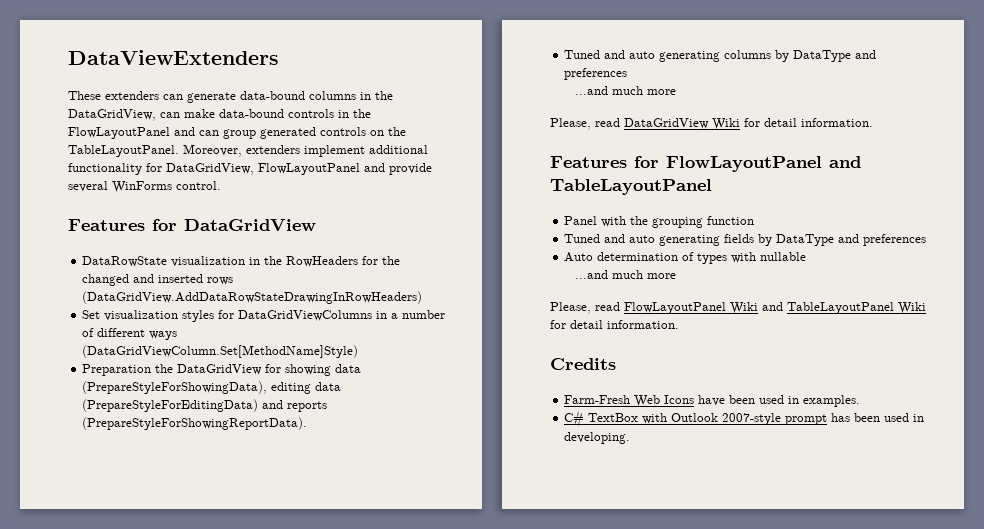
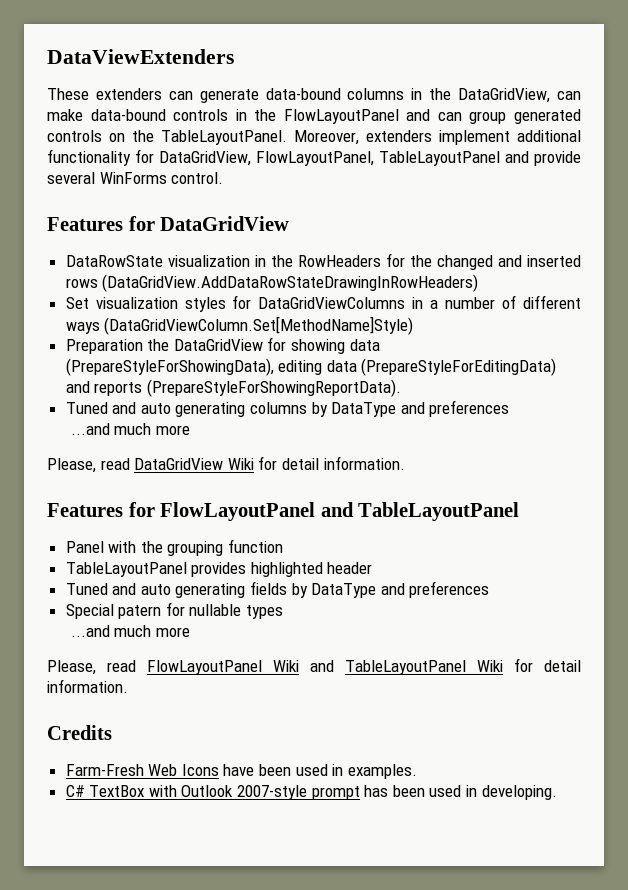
- Moreover, extenders implement additional functionality for DataGridView, FlowLayoutPanel and provide several WinForms control.
+ Moreover, extenders implement additional functionality for DataGridView, FlowLayoutPanel, TableLayoutPanel and provide several WinForms control.
+ TableLayoutPanel provides highlighted header
- Auto determination of types with nullable
+ Special patern for nullable types

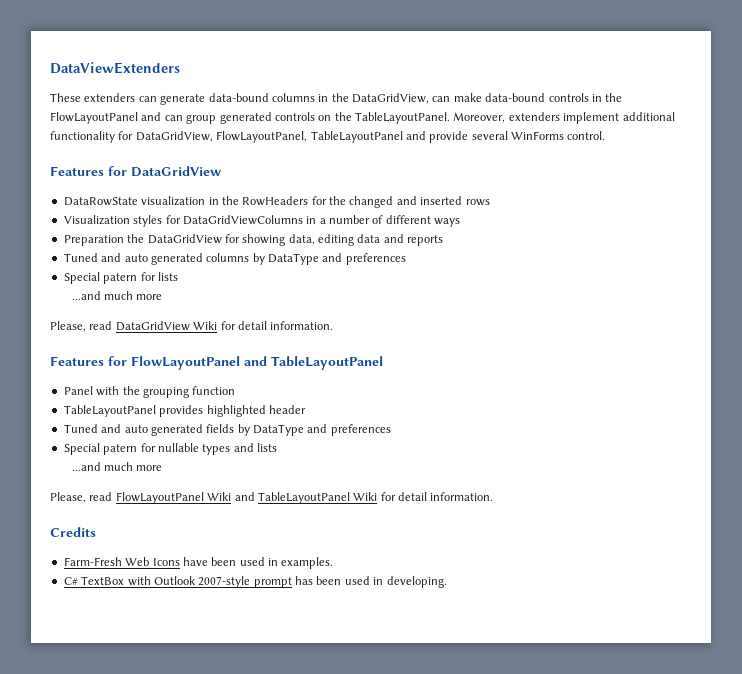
- DataRowState visualization in the RowHeaders for the changed and inserted rows (DataGridView.AddDataRowStateDrawingInRowHeaders)
- Set visualization styles for DataGridViewColumns in a number of different ways (DataGridViewColumn.Set[MethodName]Style)
+ DataRowState visualization in the RowHeaders for the changed and inserted rows
+ Visualization styles for DataGridViewColumns in a number of different ways
- Preparation the DataGridView for showing data (PrepareStyleForShowingData), editing data (PrepareStyleForEditingData) and reports (PrepareStyleForShowingReportData).
- Tuned and auto generating columns by DataType and preferences
+ Preparation the DataGridView for showing data, editing data and reports
+ Tuned and auto generated columns by DataType and preferences
+ Special patern for lists
- Tuned and auto generating fields by DataType and preferences
+ Tuned and auto generated fields by DataType and preferences
- Special patern for nullable types
+ Special patern for nullable types and lists

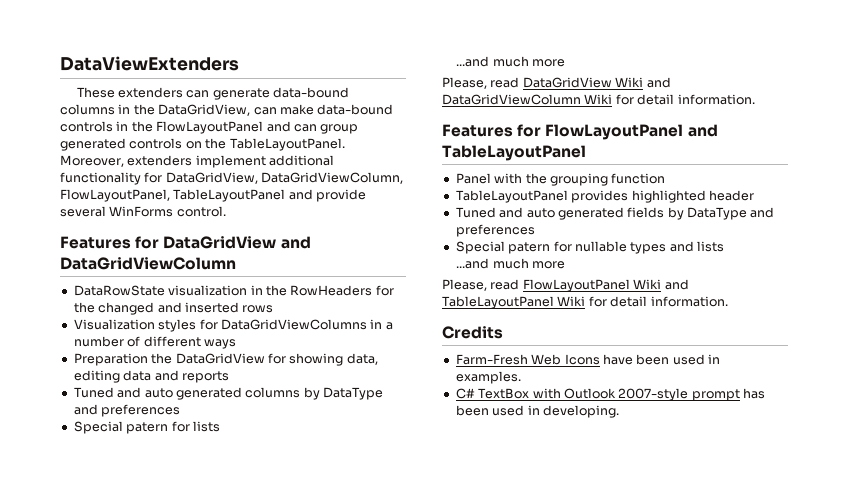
- Moreover, extenders implement additional functionality for DataGridView, FlowLayoutPanel, TableLayoutPanel and provide several WinForms control.
+ Moreover, extenders implement additional functionality for DataGridView, DataGridViewColumn, FlowLayoutPanel, TableLayoutPanel and provide several WinForms control.
- Features for DataGridView
+ Features for DataGridView and DataGridViewColumn
- Please, read DataGridView Wiki for detail information.
+ Please, read DataGridView Wiki and DataGridViewColumn Wiki for detail information.

